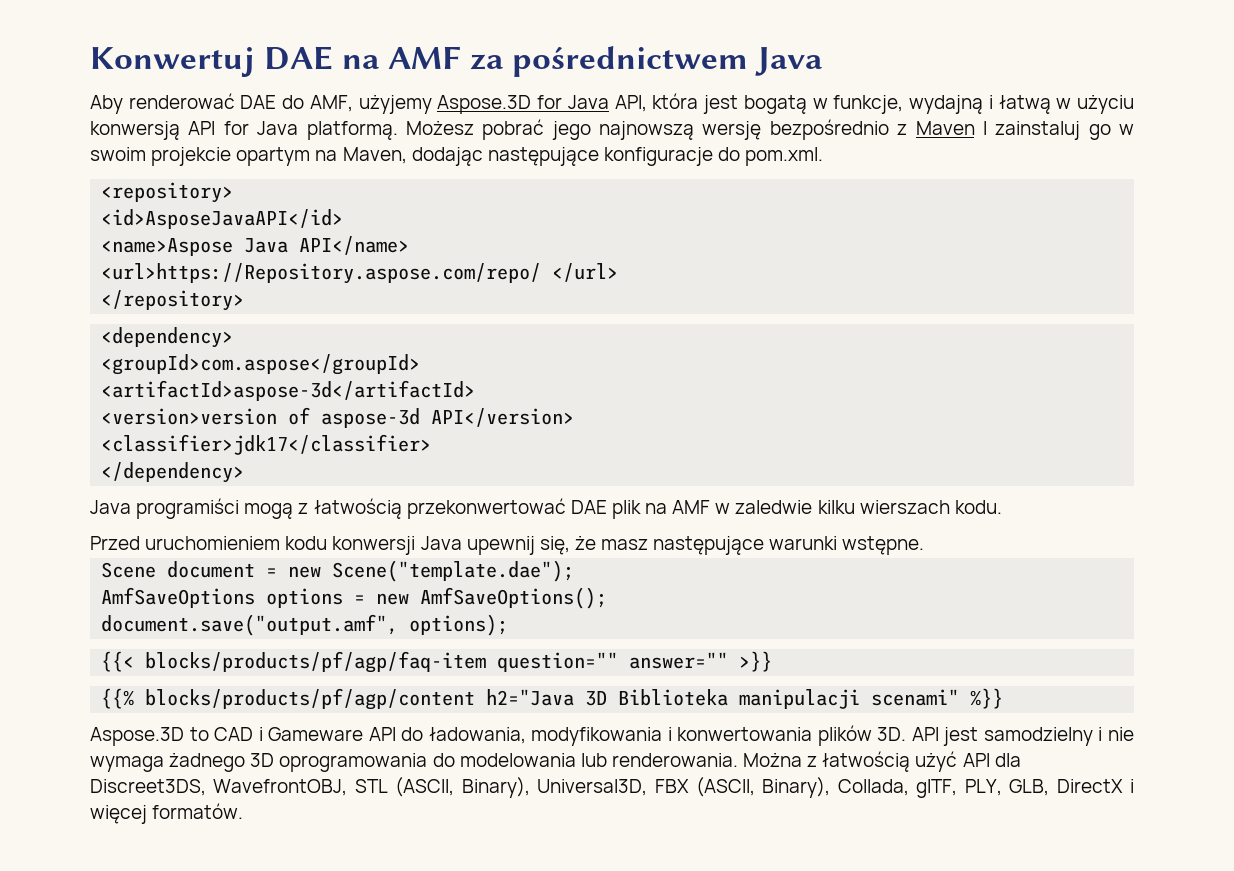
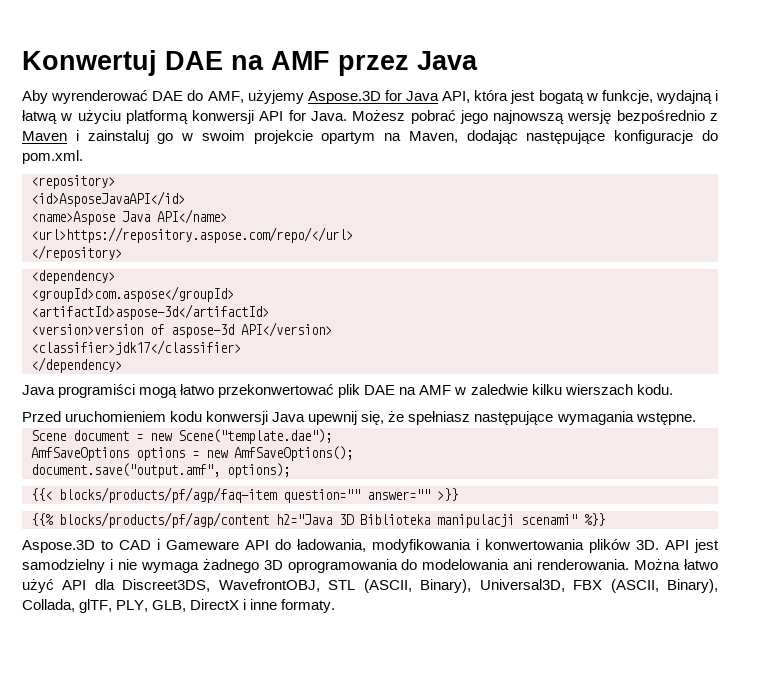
- Konwertuj DAE na AMF za pośrednictwem Java
+ Konwertuj DAE na AMF przez Java
- Aby renderować DAE do AMF, użyjemy Aspose.3D for Java API, która jest bogatą w funkcje, wydajną i łatwą w użyciu konwersją API for Java platformą.
+ Aby wyrenderować DAE do AMF, użyjemy Aspose.3D for Java API, która jest bogatą w funkcje, wydajną i łatwą w użyciu platformą konwersji API for Java.
- Możesz pobrać jego najnowszą wersję bezpośrednio z Maven I zainstaluj go w swoim projekcie opartym na Maven, dodając następujące konfiguracje do pom.xml.
+ Możesz pobrać jego najnowszą wersję bezpośrednio z Maven i zainstaluj go w swoim projekcie opartym na Maven, dodając następujące konfiguracje do pom.xml.
- <url>https://Repository.aspose.com/repo/ </url>
+ <url>https://repository.aspose.com/repo/</url>
- Java programiści mogą z łatwością przekonwertować DAE plik na AMF w zaledwie kilku wierszach kodu.
+ Java programiści mogą łatwo przekonwertować plik DAE na AMF w zaledwie kilku wierszach kodu.
- Przed uruchomieniem kodu konwersji Java upewnij się, że masz następujące warunki wstępne.
+ Przed uruchomieniem kodu konwersji Java upewnij się, że spełniasz następujące wymagania wstępne.
- API jest samodzielny i nie wymaga żadnego 3D oprogramowania do modelowania lub renderowania.
+ API jest samodzielny i nie wymaga żadnego 3D oprogramowania do modelowania ani renderowania.
- Można z łatwością użyć API dla Discreet3DS, WavefrontOBJ, STL (ASCII, Binary), Universal3D, FBX (ASCII, Binary), Collada, glTF, PLY, GLB, DirectX i więcej formatów.
+ Można łatwo użyć API dla Discreet3DS, WavefrontOBJ, STL (ASCII, Binary), Universal3D, FBX (ASCII, Binary), Collada, glTF, PLY, GLB, DirectX i inne formaty.

